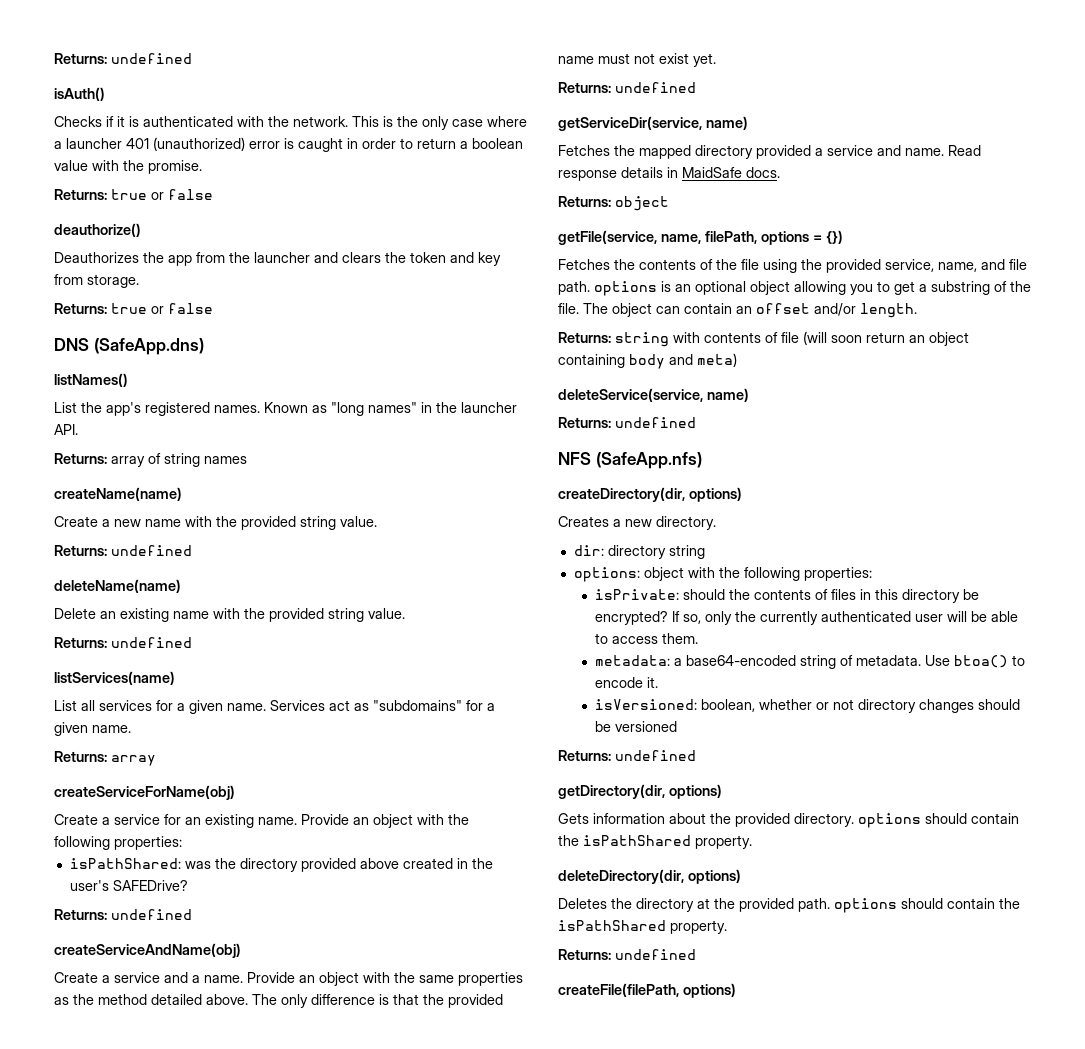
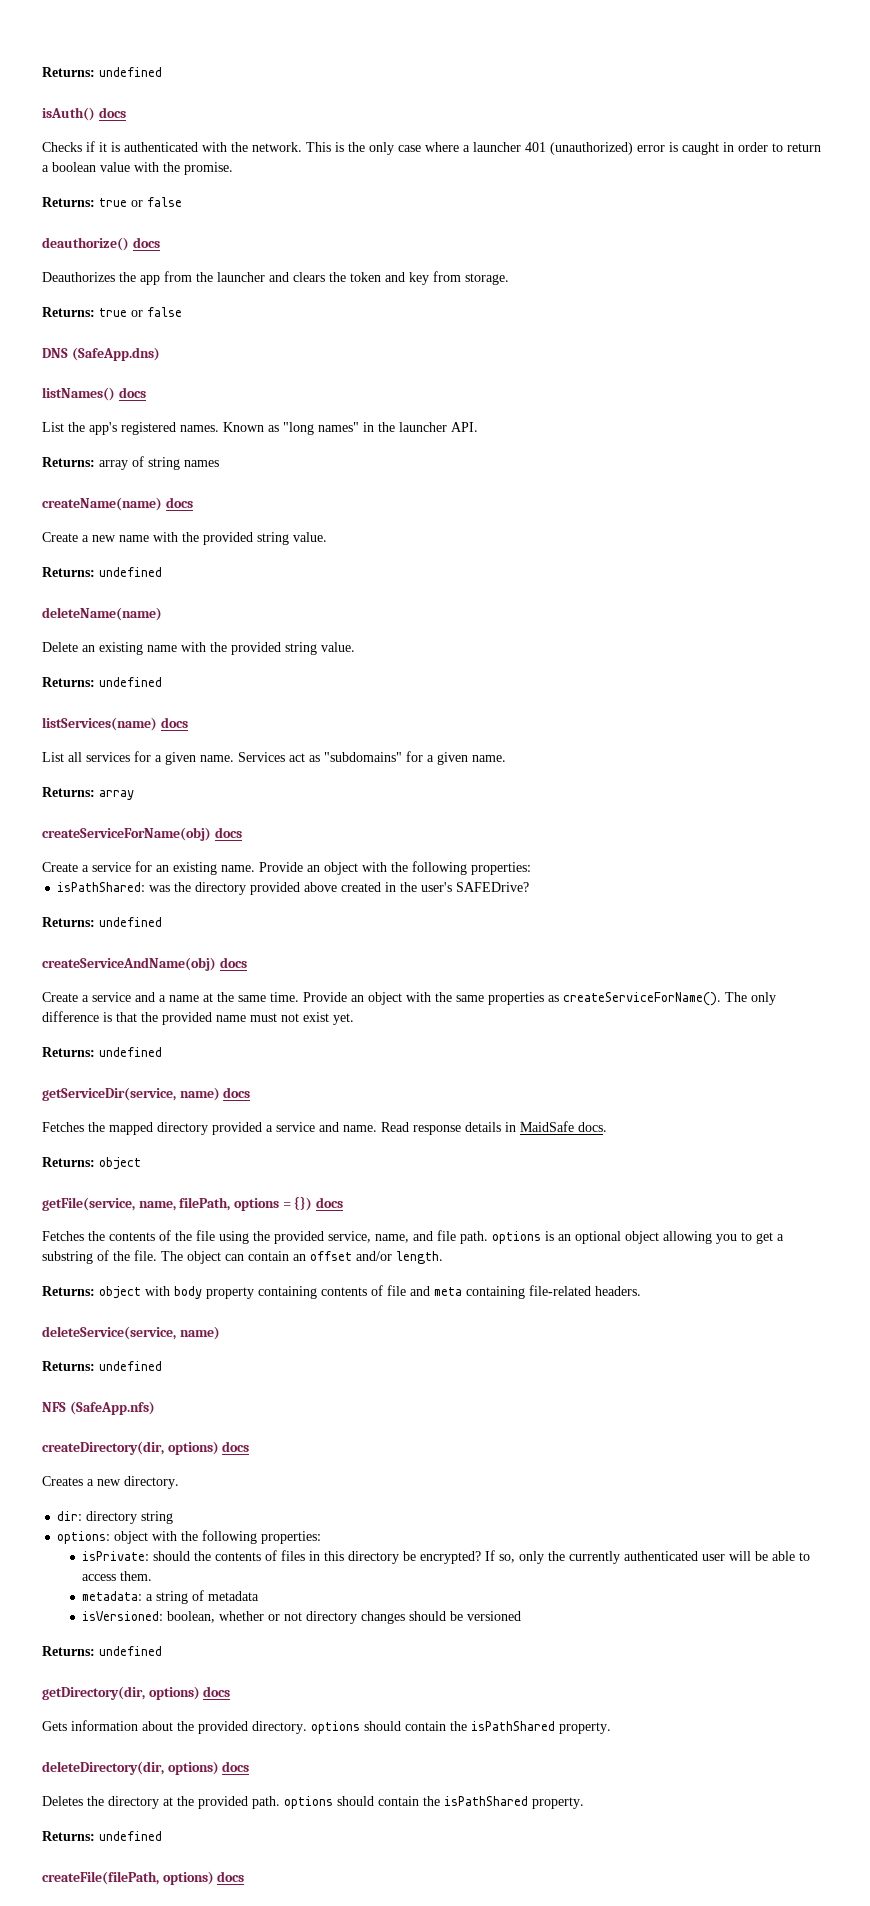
- isAuth()
+ isAuth() docs
- deauthorize()
+ deauthorize() docs
- listNames()
+ listNames() docs
- createName(name)
+ createName(name) docs
- listServices(name)
+ listServices(name) docs
- createServiceForName(obj)
+ createServiceForName(obj) docs
- createServiceAndName(obj)
+ createServiceAndName(obj) docs
- Create a service and a name.
+ Create a service and a name at the same time.
- Provide an object with the same properties as the method detailed above.
+ Provide an object with the same properties as createServiceForName().
- getServiceDir(service, name)
+ getServiceDir(service, name) docs
- getFile(service, name, filePath, options = {})
+ getFile(service, name, filePath, options = {}) docs
- Returns: string with contents of file (will soon return an object containing body and meta)
+ Returns: object with body property containing contents of file and meta containing file-related headers.
- createDirectory(dir, options)
+ createDirectory(dir, options) docs
- metadata: a base64-encoded string of metadata. Use btoa() to encode it.
+ metadata: a string of metadata
- getDirectory(dir, options)
+ getDirectory(dir, options) docs
- deleteDirectory(dir, options)
+ deleteDirectory(dir, options) docs
- createFile(filePath, options)
+ createFile(filePath, options) docs

